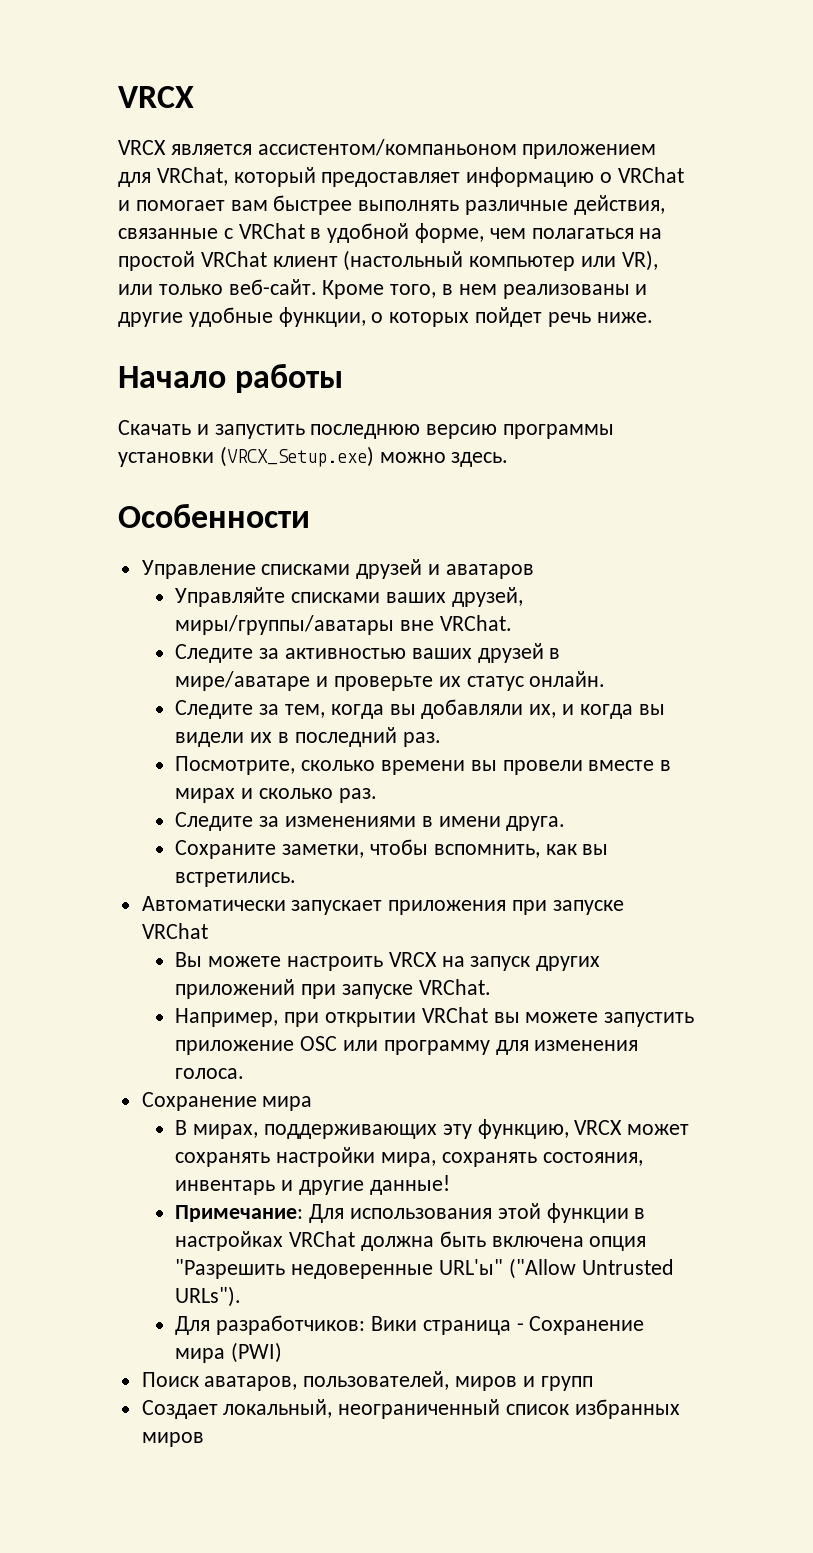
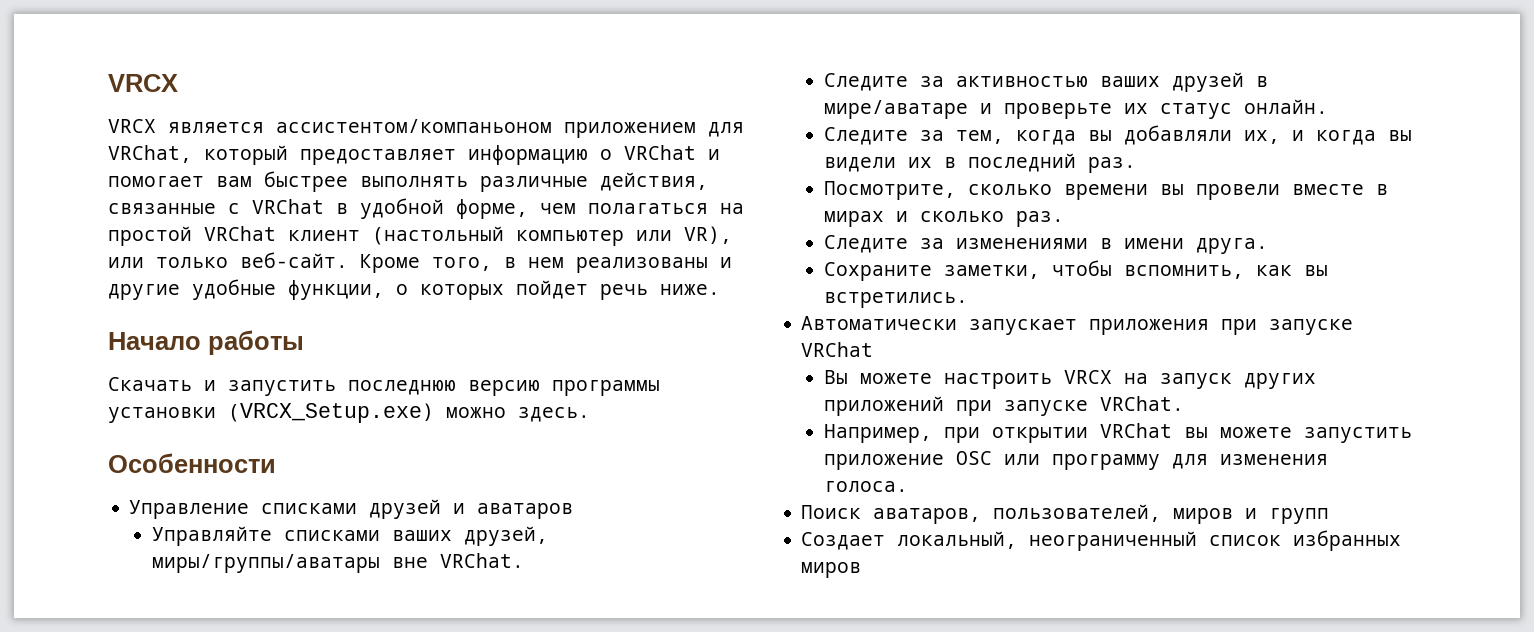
  Например, при открытии VRChat вы можете запустить приложение OSC или программу для изменения голоса.
- Сохранение мира
- В мирах, поддерживающих эту функцию, VRCX может сохранять настройки мира, сохранять состояния, инвентарь и другие данные!
- Примечание: Для использования этой функции в настройках VRChat должна быть включена опция "Разрешить недоверенные URL'ы" ("Allow Untrusted URLs").
- Для разработчиков: Вики страница - Сохранение мира (PWI)

